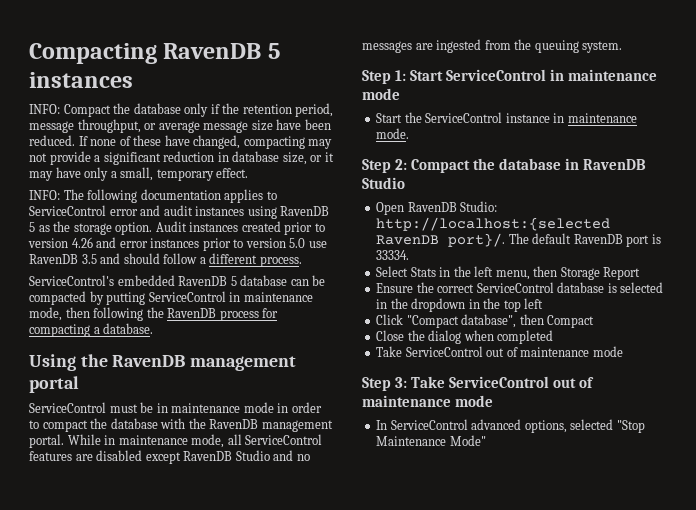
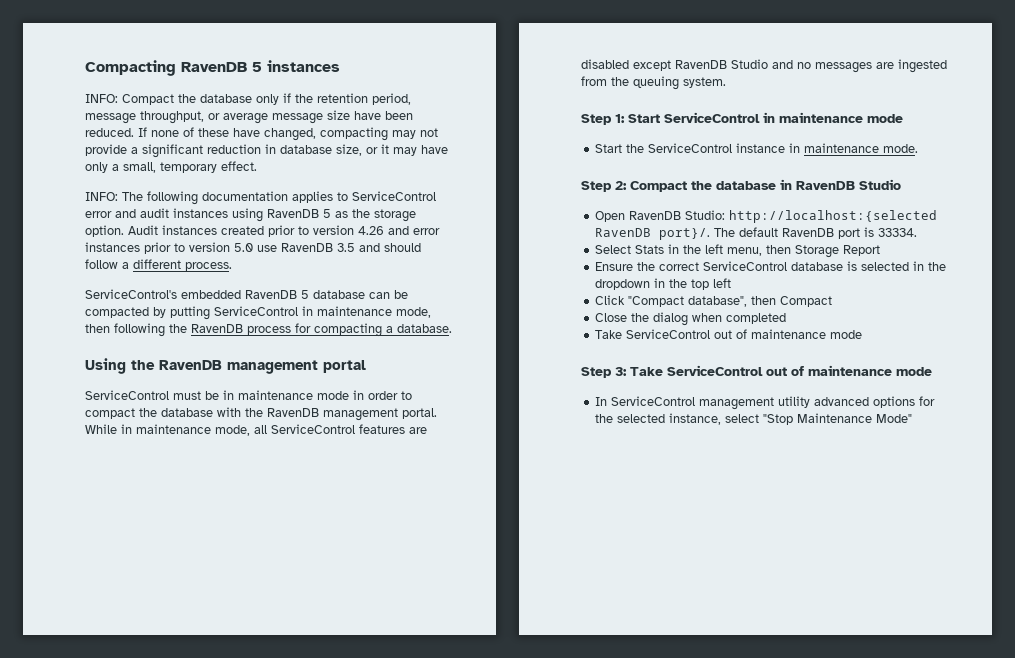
- In ServiceControl advanced options, selected "Stop Maintenance Mode"
+ In ServiceControl management utility advanced options for the selected instance, select "Stop Maintenance Mode"

